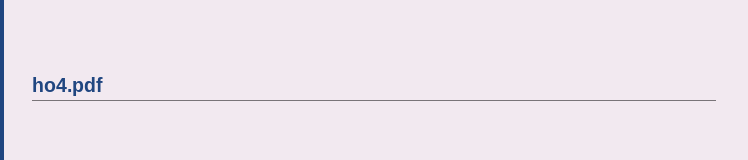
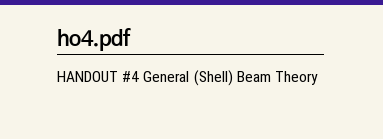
+ HANDOUT #4 General (Shell) Beam Theory

